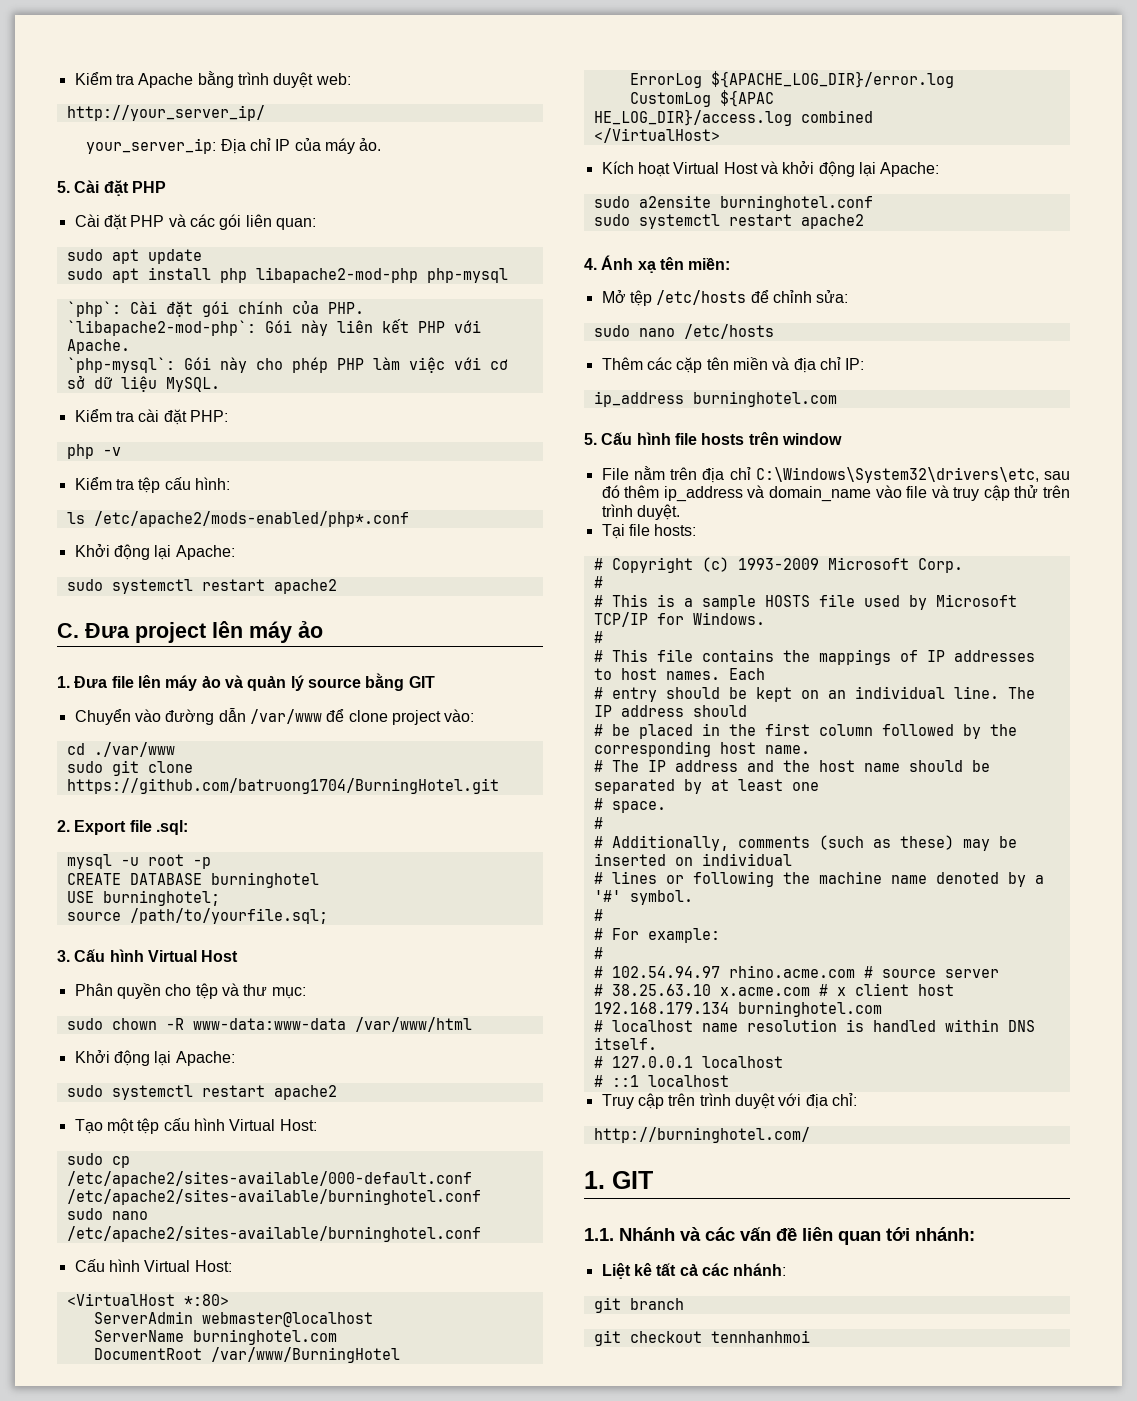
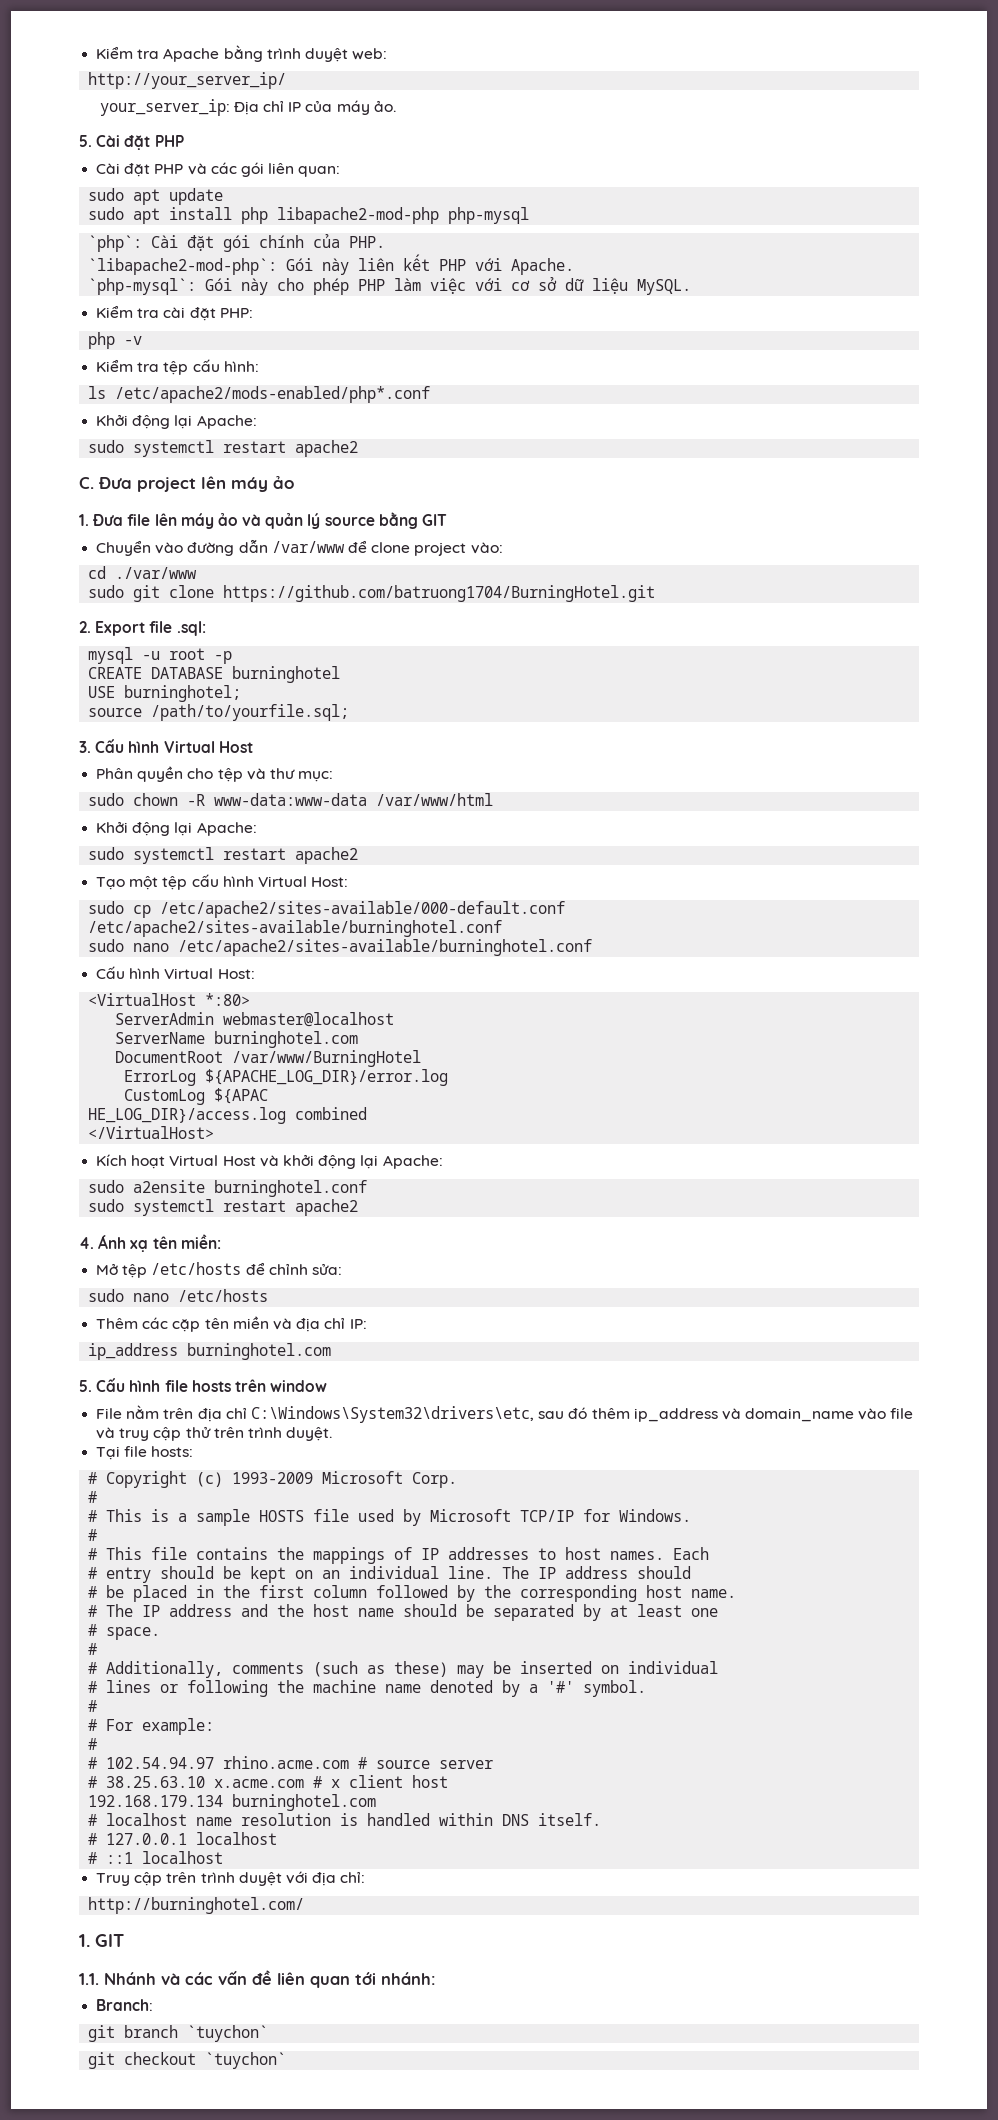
- Liệt kê tất cả các nhánh:
+ Branch:
- git branch
+ git branch `tuychon`
- git checkout tennhanhmoi
+ git checkout `tuychon`

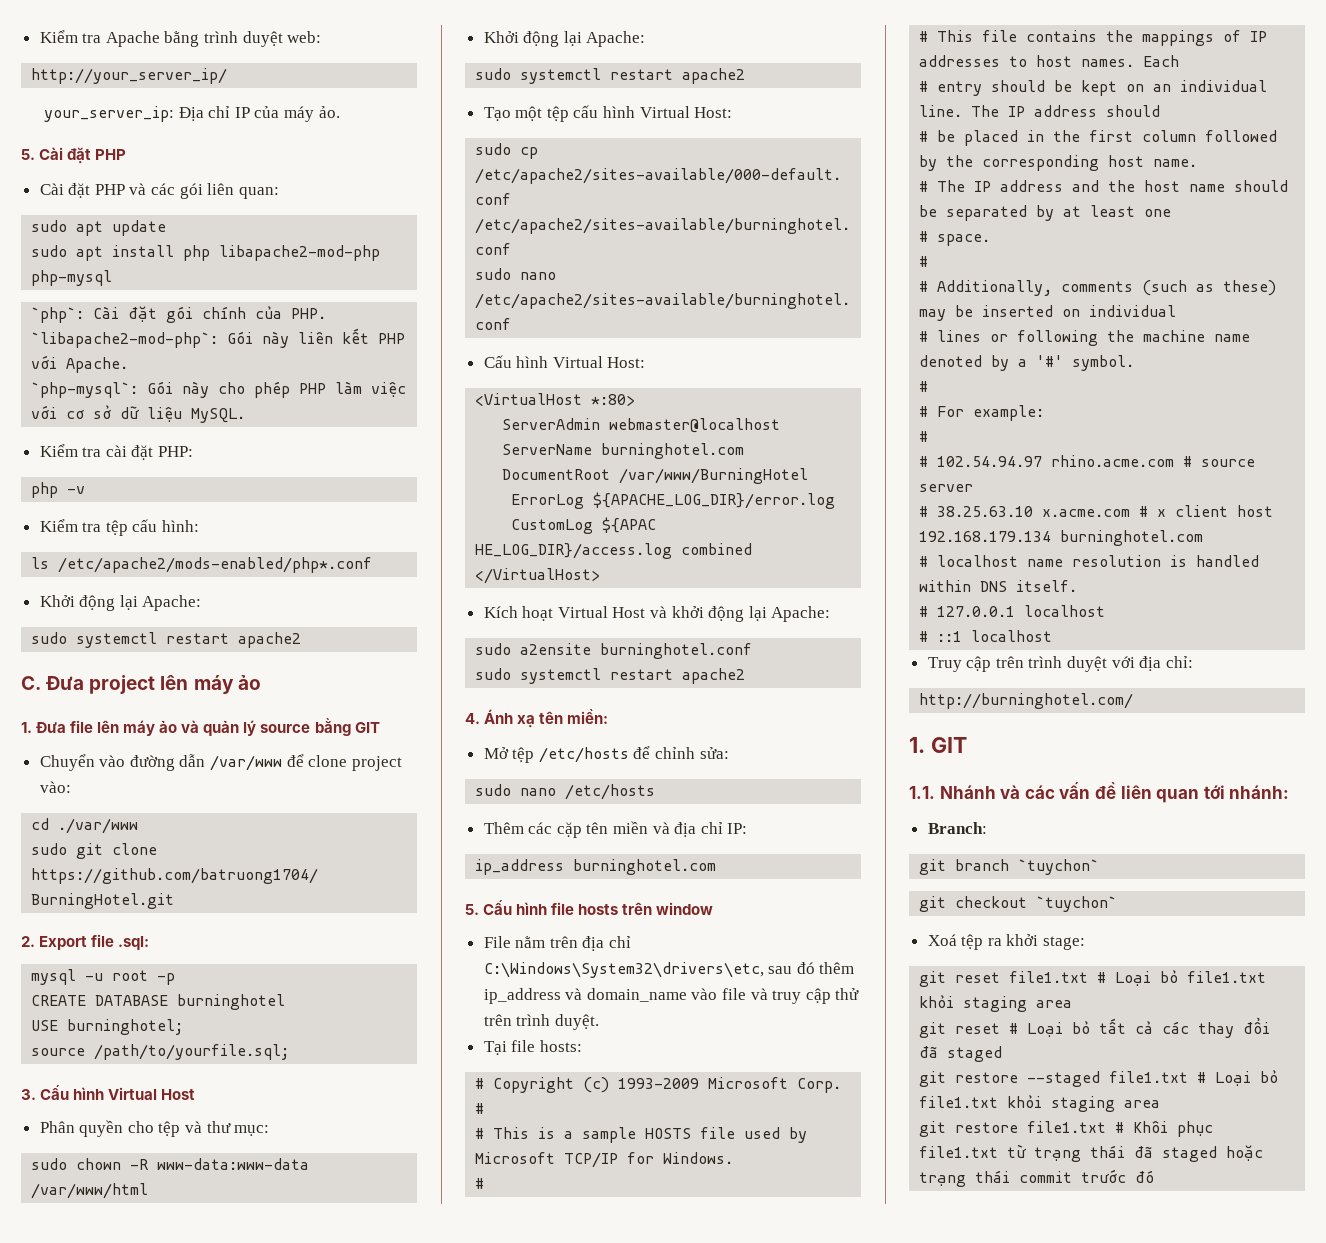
+ Xoá tệp ra khởi stage:
+ git reset file1.txt # Loại bỏ file1.txt khỏi staging area
+ git reset # Loại bỏ tất cả các thay đổi đã staged
+ git restore --staged file1.txt # Loại bỏ file1.txt khỏi staging area
+ git restore file1.txt # Khôi phục file1.txt từ trạng thái đã staged hoặc trạng thái commit trước đó

